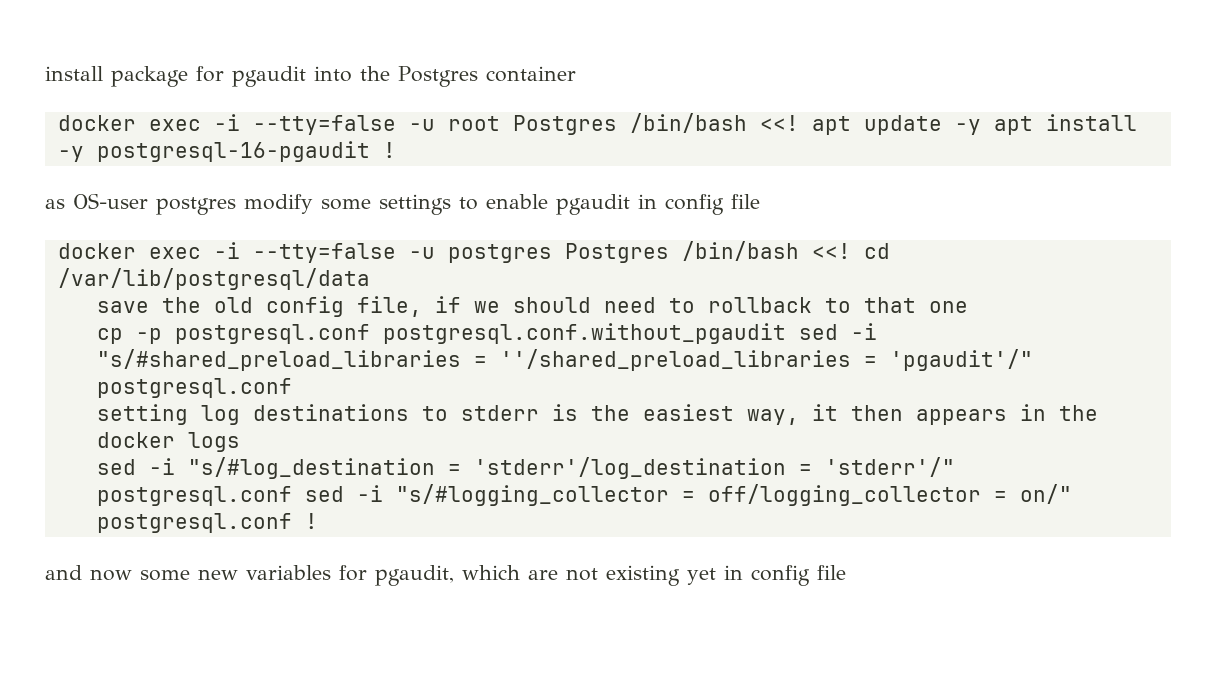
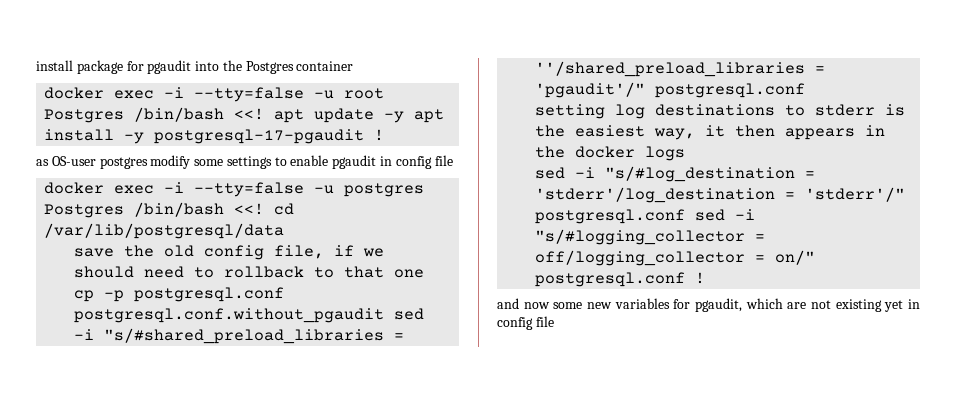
- docker exec -i --tty=false -u root Postgres /bin/bash <<! apt update -y apt install -y postgresql-16-pgaudit !
+ docker exec -i --tty=false -u root Postgres /bin/bash <<! apt update -y apt install -y postgresql-17-pgaudit !

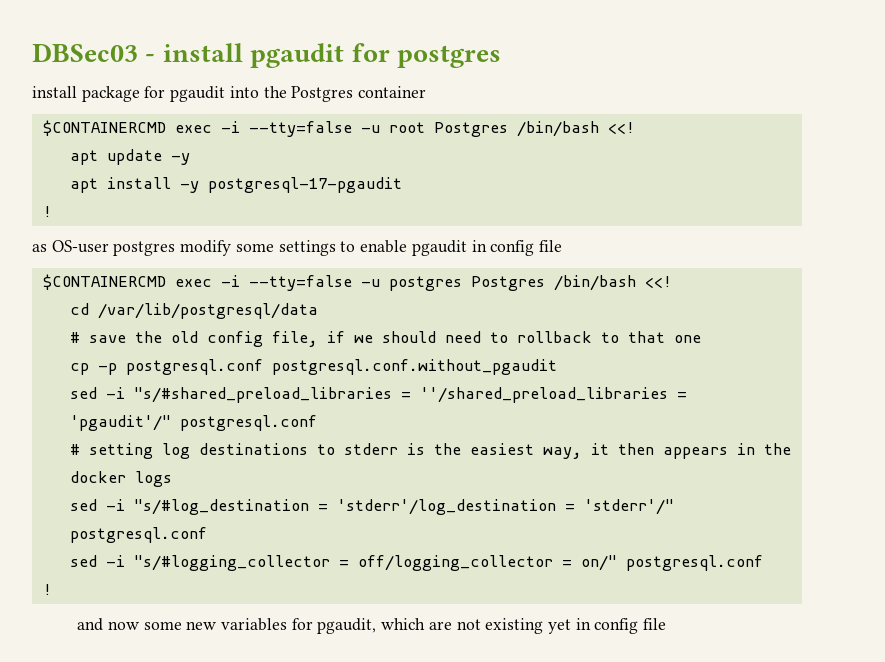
+ DBSec03 - install pgaudit for postgres
- docker exec -i --tty=false -u root Postgres /bin/bash <<! apt update -y apt install -y postgresql-17-pgaudit !
+ $CONTAINERCMD exec -i --tty=false -u root Postgres /bin/bash <<!
+ apt update -y
+ apt install -y postgresql-17-pgaudit
+ !
- docker exec -i --tty=false -u postgres Postgres /bin/bash <<! cd /var/lib/postgresql/data
+ $CONTAINERCMD exec -i --tty=false -u postgres Postgres /bin/bash <<!
+ cd /var/lib/postgresql/data
- save the old config file, if we should need to rollback to that one
+ # save the old config file, if we should need to rollback to that one
- cp -p postgresql.conf postgresql.conf.without_pgaudit sed -i "s/#shared_preload_libraries = ''/shared_preload_libraries = 'pgaudit'/" postgresql.conf
+ cp -p postgresql.conf postgresql.conf.without_pgaudit
+ sed -i "s/#shared_preload_libraries = ''/shared_preload_libraries = 'pgaudit'/" postgresql.conf
- setting log destinations to stderr is the easiest way, it then appears in the docker logs
+ # setting log destinations to stderr is the easiest way, it then appears in the docker logs
- sed -i "s/#log_destination = 'stderr'/log_destination = 'stderr'/" postgresql.conf sed -i "s/#logging_collector = off/logging_collector = on/" postgresql.conf !
+ sed -i "s/#log_destination = 'stderr'/log_destination = 'stderr'/" postgresql.conf
+ sed -i "s/#logging_collector = off/logging_collector = on/" postgresql.conf
+ !

